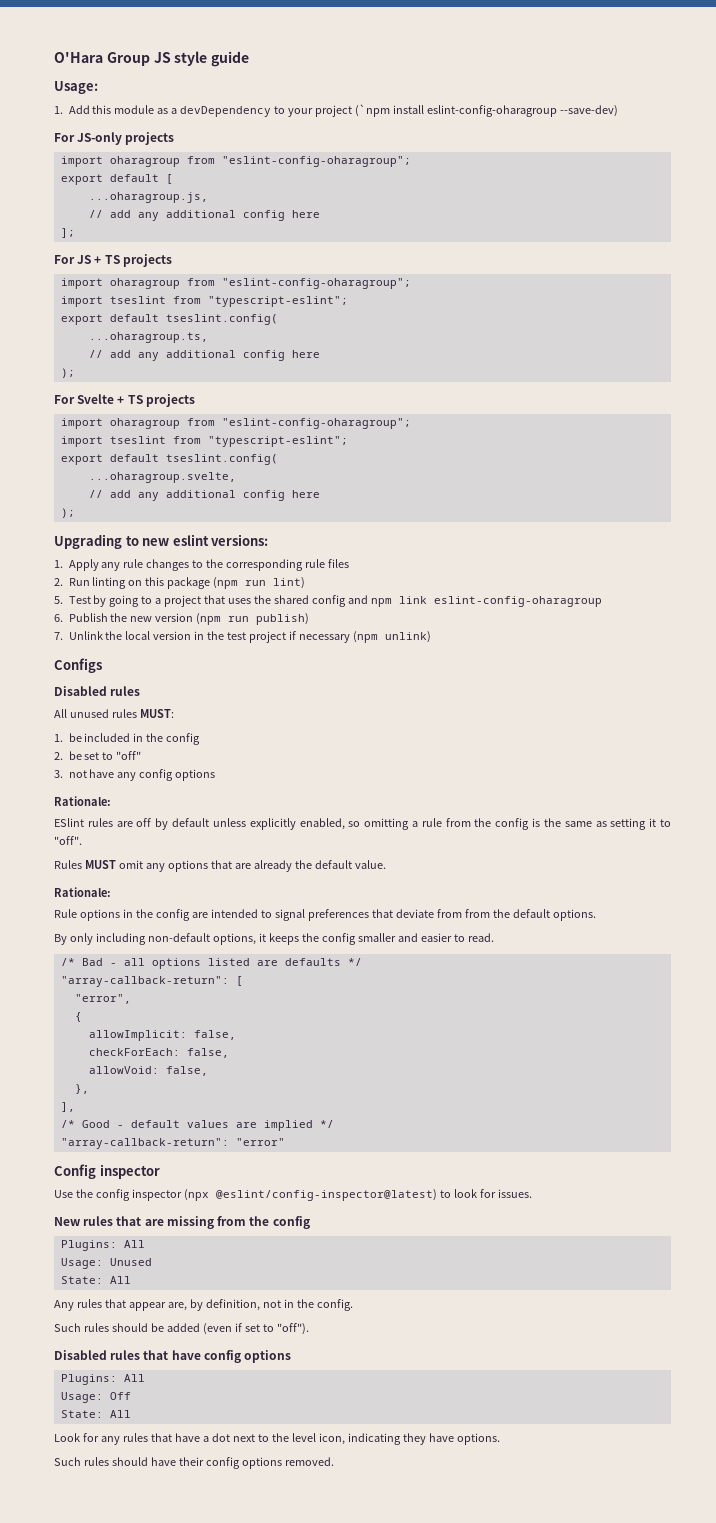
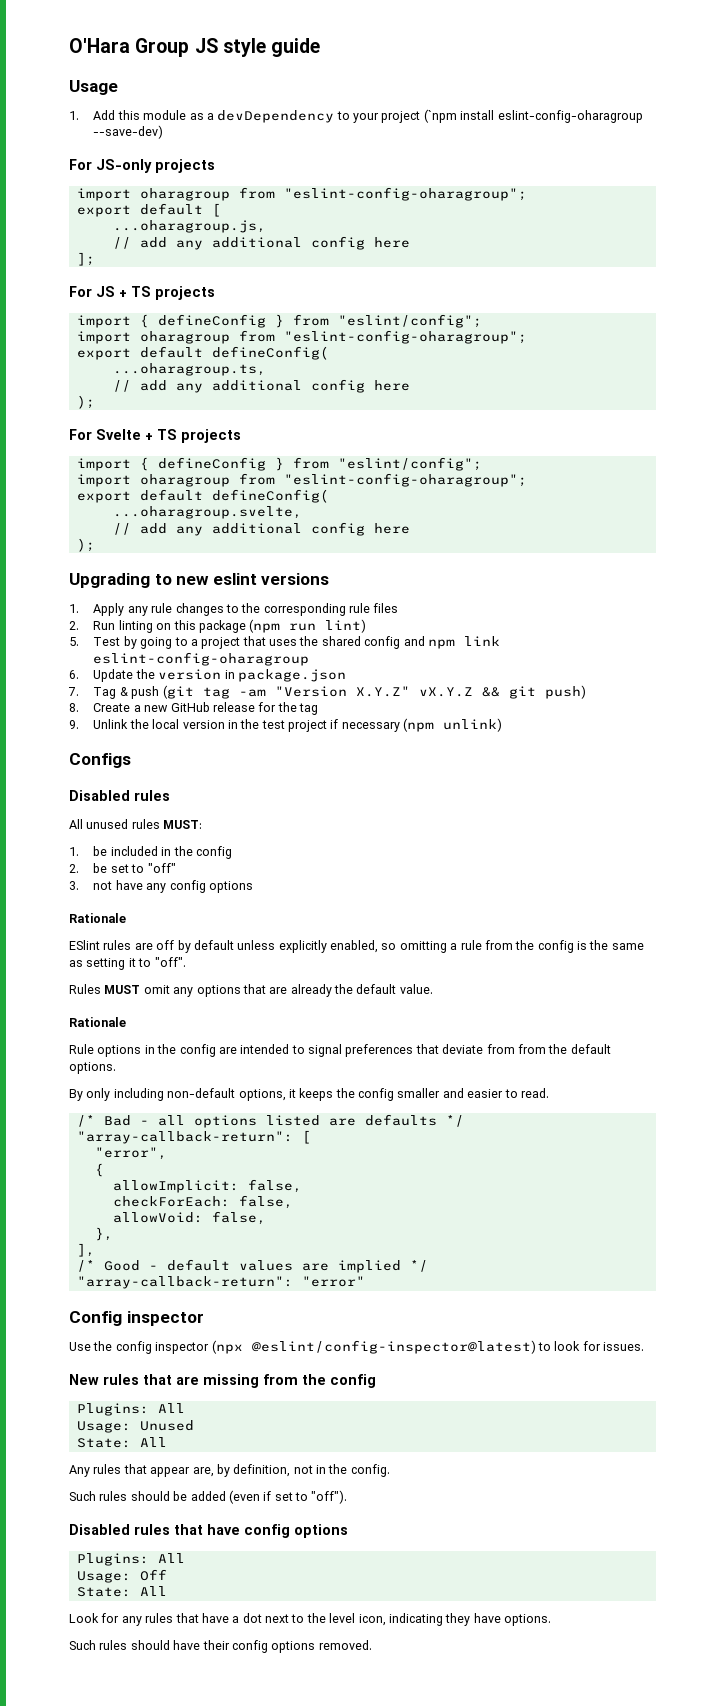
  O'Hara Group JS style guide
- Usage:
+ Usage
  For JS + TS projects
+ import { defineConfig } from "eslint/config";
  import oharagroup from "eslint-config-oharagroup";
- import tseslint from "typescript-eslint";
- export default tseslint.config(
+ export default defineConfig(
  For Svelte + TS projects
+ import { defineConfig } from "eslint/config";
  import oharagroup from "eslint-config-oharagroup";
- import tseslint from "typescript-eslint";
- export default tseslint.config(
+ export default defineConfig(
- Upgrading to new eslint versions:
+ Upgrading to new eslint versions
- 6. Publish the new version (npm run publish)
- 7. Unlink the local version in the test project if necessary (npm unlink)
+ 6. Update the version in package.json
+ 7. Tag & push (git tag -am "Version X.Y.Z" vX.Y.Z && git push)
+ 8. Create a new GitHub release for the tag
+ 9. Unlink the local version in the test project if necessary (npm unlink)
  3. not have any config options
- Rationale:
+ Rationale
  Rules MUST omit any options that are already the default value.
- Rationale:
+ Rationale

